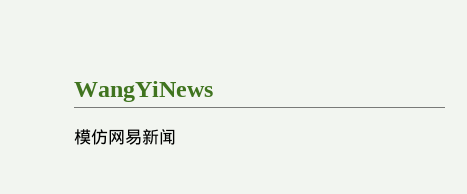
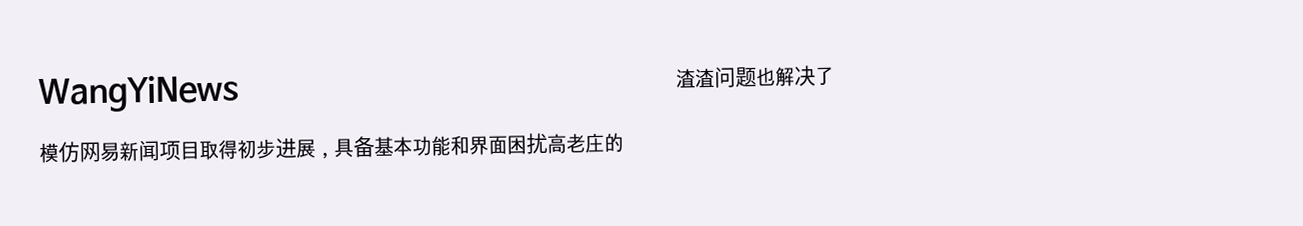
- 模仿网易新闻
+ 模仿网易新闻项目取得初步进展，具备基本功能和界面困扰高老庄的渣渣问题也解决了

